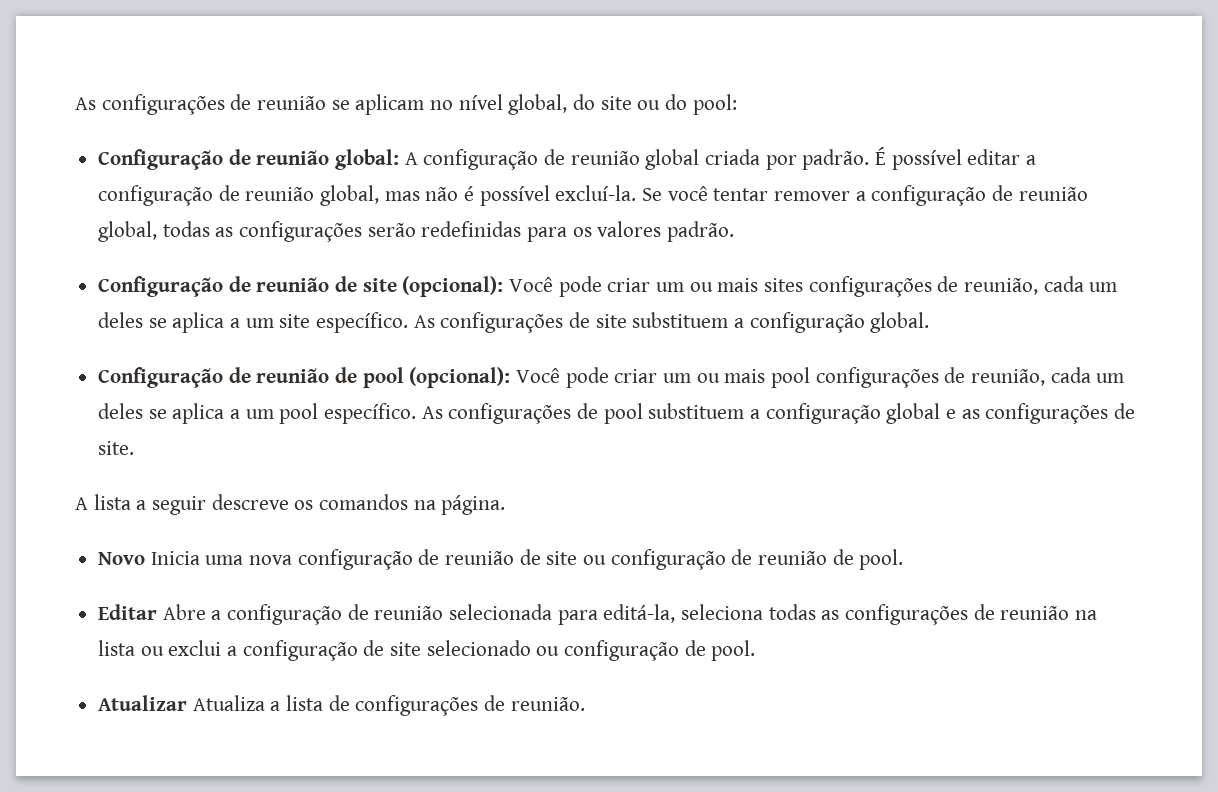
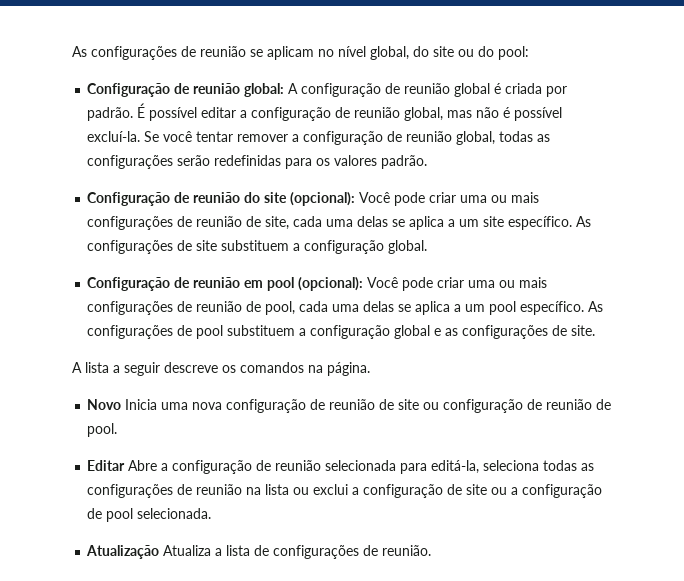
- Configuração de reunião global: A configuração de reunião global criada por padrão.
+ Configuração de reunião global: A configuração de reunião global é criada por padrão.
- Configuração de reunião de site (opcional): Você pode criar um ou mais sites configurações de reunião, cada um deles se aplica a um site específico.
+ Configuração de reunião do site (opcional): Você pode criar uma ou mais configurações de reunião de site, cada uma delas se aplica a um site específico.
- Configuração de reunião de pool (opcional): Você pode criar um ou mais pool configurações de reunião, cada um deles se aplica a um pool específico.
+ Configuração de reunião em pool (opcional): Você pode criar uma ou mais configurações de reunião de pool, cada uma delas se aplica a um pool específico.
- Editar Abre a configuração de reunião selecionada para editá-la, seleciona todas as configurações de reunião na lista ou exclui a configuração de site selecionado ou configuração de pool.
- Atualizar Atualiza a lista de configurações de reunião.
+ Editar Abre a configuração de reunião selecionada para editá-la, seleciona todas as configurações de reunião na lista ou exclui a configuração de site ou a configuração de pool selecionada.
+ Atualização Atualiza a lista de configurações de reunião.

